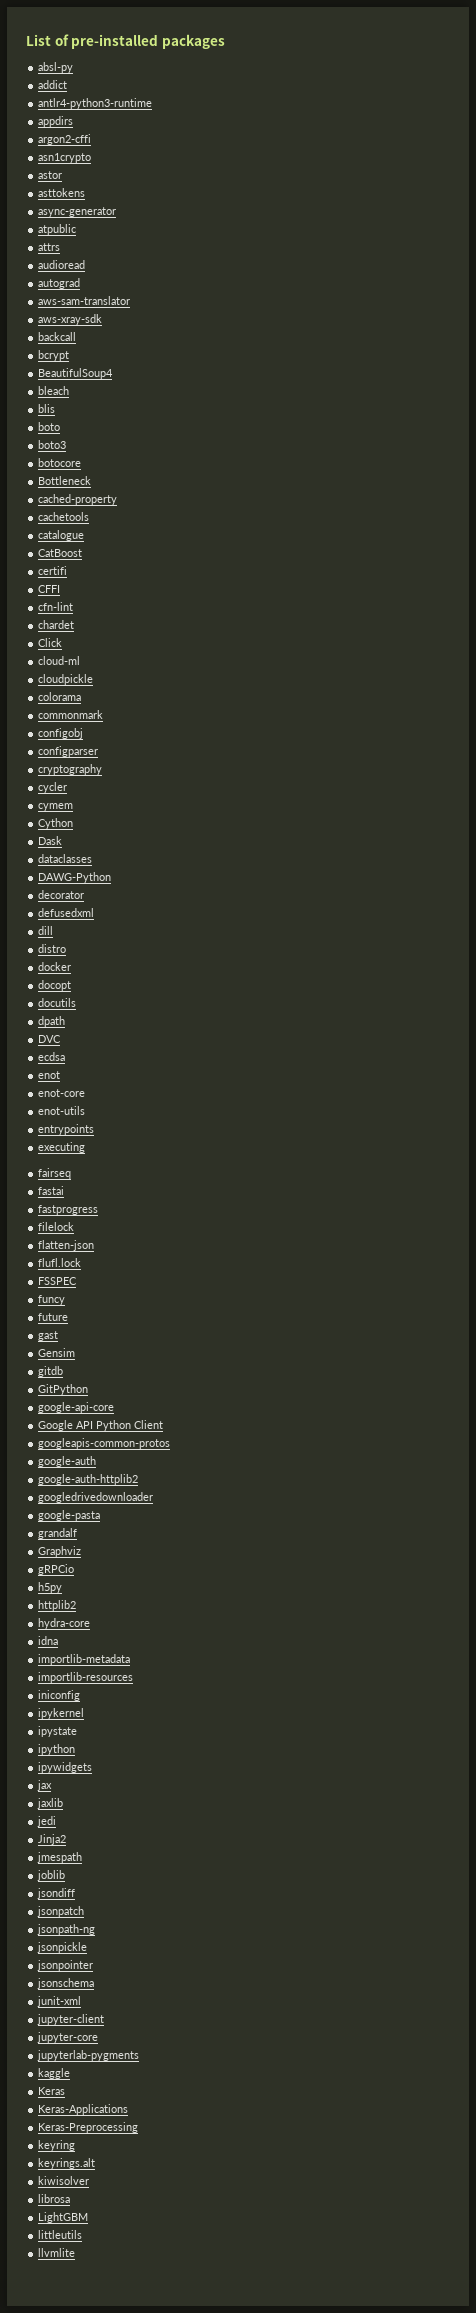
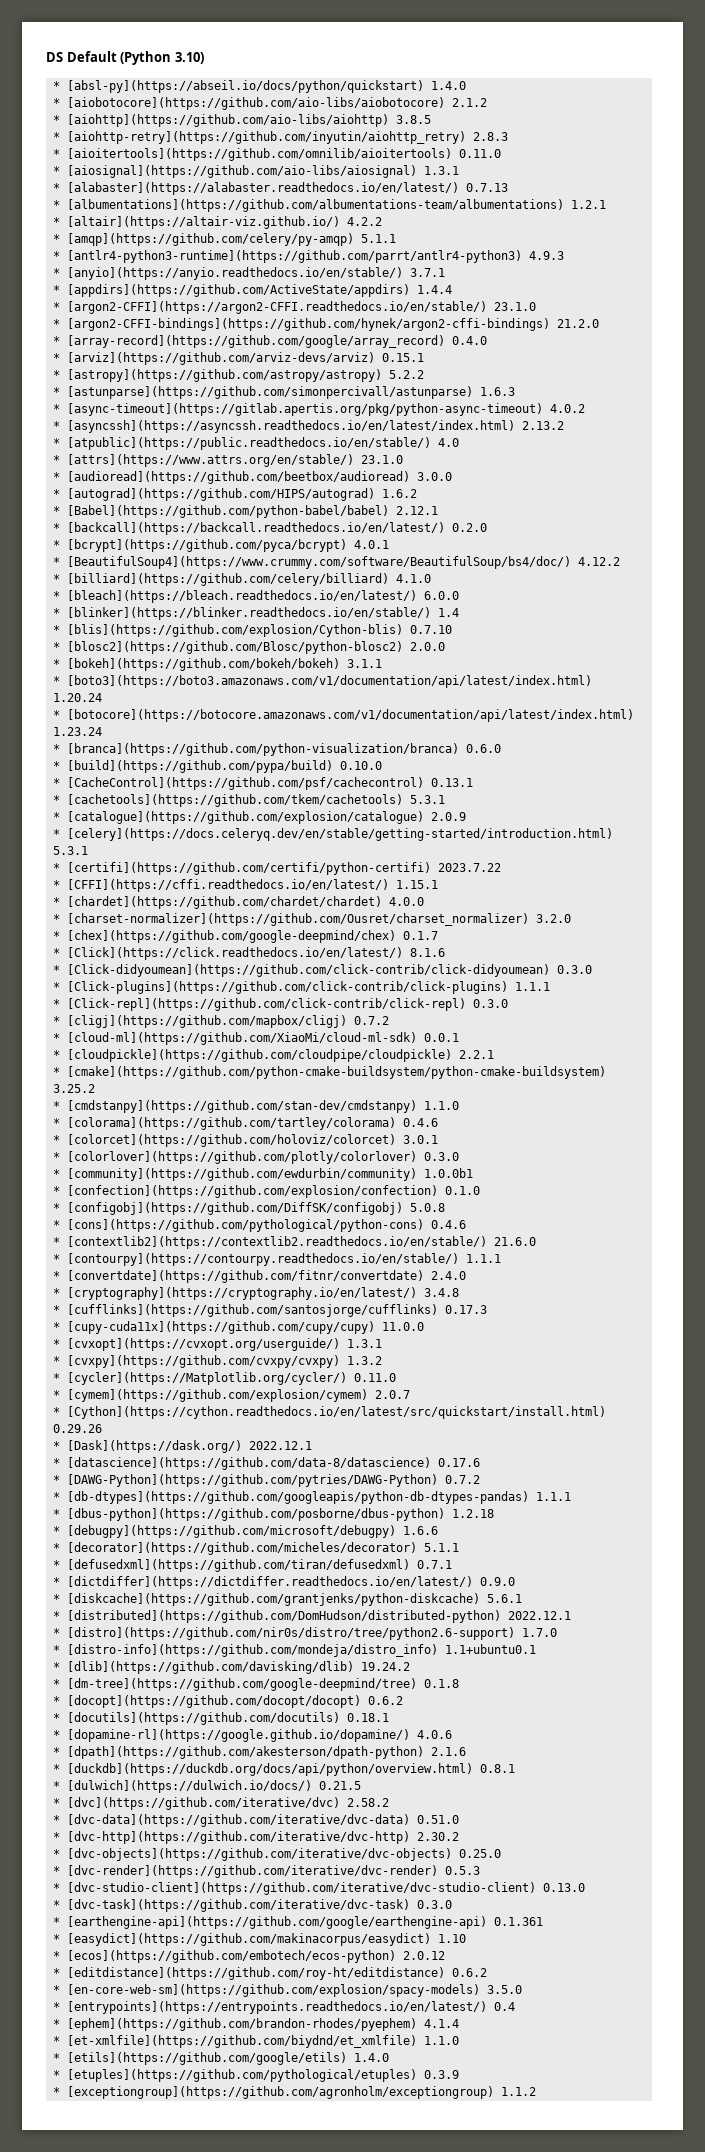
- List of pre-installed packages
- absl-py
- addict
- antlr4-python3-runtime
- appdirs
- argon2-cffi
- asn1crypto
- astor
- asttokens
- async-generator
- atpublic
- attrs
- audioread
- autograd
- aws-sam-translator
- aws-xray-sdk
- backcall
- bcrypt
- BeautifulSoup4
- bleach
- blis
- boto
- boto3
- botocore
- Bottleneck
- cached-property
- cachetools
- catalogue
- CatBoost
- certifi
- CFFI
- cfn-lint
- chardet
- Click
- cloud-ml
- cloudpickle
- colorama
- commonmark
- configobj
- configparser
- cryptography
- cycler
- cymem
- Cython
- Dask
- dataclasses
- DAWG-Python
- decorator
- defusedxml
- dill
- distro
- docker
- docopt
- docutils
- dpath
- DVC
- ecdsa
- enot
- enot-core
- enot-utils
- entrypoints
- executing
- fairseq
- fastai
- fastprogress
- filelock
- flatten-json
- flufl.lock
- FSSPEC
- funcy
- future
- gast
- Gensim
- gitdb
- GitPython
- google-api-core
- Google API Python Client
- googleapis-common-protos
- google-auth
- google-auth-httplib2
- googledrivedownloader
- google-pasta
- grandalf
- Graphviz
- gRPCio
- h5py
- httplib2
- hydra-core
- idna
- importlib-metadata
- importlib-resources
- iniconfig
- ipykernel
- ipystate
- ipython
- ipywidgets
- jax
- jaxlib
- jedi
- Jinja2
- jmespath
- joblib
- jsondiff
- jsonpatch
- jsonpath-ng
- jsonpickle
- jsonpointer
- jsonschema
- junit-xml
- jupyter-client
- jupyter-core
- jupyterlab-pygments
- kaggle
- Keras
- Keras-Applications
- Keras-Preprocessing
- keyring
- keyrings.alt
- kiwisolver
- librosa
- LightGBM
- littleutils
- llvmlite
+ DS Default (Python 3.10)
+ * [absl-py](https://abseil.io/docs/python/quickstart) 1.4.0
+ * [aiobotocore](https://github.com/aio-libs/aiobotocore) 2.1.2
+ * [aiohttp](https://github.com/aio-libs/aiohttp) 3.8.5
+ * [aiohttp-retry](https://github.com/inyutin/aiohttp_retry) 2.8.3
+ * [aioitertools](https://github.com/omnilib/aioitertools) 0.11.0
+ * [aiosignal](https://github.com/aio-libs/aiosignal) 1.3.1
+ * [alabaster](https://alabaster.readthedocs.io/en/latest/) 0.7.13
+ * [albumentations](https://github.com/albumentations-team/albumentations) 1.2.1
+ * [altair](https://altair-viz.github.io/) 4.2.2
+ * [amqp](https://github.com/celery/py-amqp) 5.1.1
+ * [antlr4-python3-runtime](https://github.com/parrt/antlr4-python3) 4.9.3
+ * [anyio](https://anyio.readthedocs.io/en/stable/) 3.7.1
+ * [appdirs](https://github.com/ActiveState/appdirs) 1.4.4
+ * [argon2-CFFI](https://argon2-CFFI.readthedocs.io/en/stable/) 23.1.0
+ * [argon2-CFFI-bindings](https://github.com/hynek/argon2-cffi-bindings) 21.2.0
+ * [array-record](https://github.com/google/array_record) 0.4.0
+ * [arviz](https://github.com/arviz-devs/arviz) 0.15.1
+ * [astropy](https://github.com/astropy/astropy) 5.2.2
+ * [astunparse](https://github.com/simonpercivall/astunparse) 1.6.3
+ * [async-timeout](https://gitlab.apertis.org/pkg/python-async-timeout) 4.0.2
+ * [asyncssh](https://asyncssh.readthedocs.io/en/latest/index.html) 2.13.2
+ * [atpublic](https://public.readthedocs.io/en/stable/) 4.0
+ * [attrs](https://www.attrs.org/en/stable/) 23.1.0
+ * [audioread](https://github.com/beetbox/audioread) 3.0.0
+ * [autograd](https://github.com/HIPS/autograd) 1.6.2
+ * [Babel](https://github.com/python-babel/babel) 2.12.1
+ * [backcall](https://backcall.readthedocs.io/en/latest/) 0.2.0
+ * [bcrypt](https://github.com/pyca/bcrypt) 4.0.1
+ * [BeautifulSoup4](https://www.crummy.com/software/BeautifulSoup/bs4/doc/) 4.12.2
+ * [billiard](https://github.com/celery/billiard) 4.1.0
+ * [bleach](https://bleach.readthedocs.io/en/latest/) 6.0.0
+ * [blinker](https://blinker.readthedocs.io/en/stable/) 1.4
+ * [blis](https://github.com/explosion/Cython-blis) 0.7.10
+ * [blosc2](https://github.com/Blosc/python-blosc2) 2.0.0
+ * [bokeh](https://github.com/bokeh/bokeh) 3.1.1
+ * [boto3](https://boto3.amazonaws.com/v1/documentation/api/latest/index.html) 1.20.24
+ * [botocore](https://botocore.amazonaws.com/v1/documentation/api/latest/index.html) 1.23.24
+ * [branca](https://github.com/python-visualization/branca) 0.6.0
+ * [build](https://github.com/pypa/build) 0.10.0
+ * [CacheControl](https://github.com/psf/cachecontrol) 0.13.1
+ * [cachetools](https://github.com/tkem/cachetools) 5.3.1
+ * [catalogue](https://github.com/explosion/catalogue) 2.0.9
+ * [celery](https://docs.celeryq.dev/en/stable/getting-started/introduction.html) 5.3.1
+ * [certifi](https://github.com/certifi/python-certifi) 2023.7.22
+ * [CFFI](https://cffi.readthedocs.io/en/latest/) 1.15.1
+ * [chardet](https://github.com/chardet/chardet) 4.0.0
+ * [charset-normalizer](https://github.com/Ousret/charset_normalizer) 3.2.0
+ * [chex](https://github.com/google-deepmind/chex) 0.1.7
+ * [Click](https://click.readthedocs.io/en/latest/) 8.1.6
+ * [Click-didyoumean](https://github.com/click-contrib/click-didyoumean) 0.3.0
+ * [Click-plugins](https://github.com/click-contrib/click-plugins) 1.1.1
+ * [Click-repl](https://github.com/click-contrib/click-repl) 0.3.0
+ * [cligj](https://github.com/mapbox/cligj) 0.7.2
+ * [cloud-ml](https://github.com/XiaoMi/cloud-ml-sdk) 0.0.1
+ * [cloudpickle](https://github.com/cloudpipe/cloudpickle) 2.2.1
+ * [cmake](https://github.com/python-cmake-buildsystem/python-cmake-buildsystem) 3.25.2
+ * [cmdstanpy](https://github.com/stan-dev/cmdstanpy) 1.1.0
+ * [colorama](https://github.com/tartley/colorama) 0.4.6
+ * [colorcet](https://github.com/holoviz/colorcet) 3.0.1
+ * [colorlover](https://github.com/plotly/colorlover) 0.3.0
+ * [community](https://github.com/ewdurbin/community) 1.0.0b1
+ * [confection](https://github.com/explosion/confection) 0.1.0
+ * [configobj](https://github.com/DiffSK/configobj) 5.0.8
+ * [cons](https://github.com/pythological/python-cons) 0.4.6
+ * [contextlib2](https://contextlib2.readthedocs.io/en/stable/) 21.6.0
+ * [contourpy](https://contourpy.readthedocs.io/en/stable/) 1.1.1
+ * [convertdate](https://github.com/fitnr/convertdate) 2.4.0
+ * [cryptography](https://cryptography.io/en/latest/) 3.4.8
+ * [cufflinks](https://github.com/santosjorge/cufflinks) 0.17.3
+ * [cupy-cuda11x](https://github.com/cupy/cupy) 11.0.0
+ * [cvxopt](https://cvxopt.org/userguide/) 1.3.1
+ * [cvxpy](https://github.com/cvxpy/cvxpy) 1.3.2
+ * [cycler](https://Matplotlib.org/cycler/) 0.11.0
+ * [cymem](https://github.com/explosion/cymem) 2.0.7
+ * [Cython](https://cython.readthedocs.io/en/latest/src/quickstart/install.html) 0.29.26
+ * [Dask](https://dask.org/) 2022.12.1
+ * [datascience](https://github.com/data-8/datascience) 0.17.6
+ * [DAWG-Python](https://github.com/pytries/DAWG-Python) 0.7.2
+ * [db-dtypes](https://github.com/googleapis/python-db-dtypes-pandas) 1.1.1
+ * [dbus-python](https://github.com/posborne/dbus-python) 1.2.18
+ * [debugpy](https://github.com/microsoft/debugpy) 1.6.6
+ * [decorator](https://github.com/micheles/decorator) 5.1.1
+ * [defusedxml](https://github.com/tiran/defusedxml) 0.7.1
+ * [dictdiffer](https://dictdiffer.readthedocs.io/en/latest/) 0.9.0
+ * [diskcache](https://github.com/grantjenks/python-diskcache) 5.6.1
+ * [distributed](https://github.com/DomHudson/distributed-python) 2022.12.1
+ * [distro](https://github.com/nir0s/distro/tree/python2.6-support) 1.7.0
+ * [distro-info](https://github.com/mondeja/distro_info) 1.1+ubuntu0.1
+ * [dlib](https://github.com/davisking/dlib) 19.24.2
+ * [dm-tree](https://github.com/google-deepmind/tree) 0.1.8
+ * [docopt](https://github.com/docopt/docopt) 0.6.2
+ * [docutils](https://github.com/docutils) 0.18.1
+ * [dopamine-rl](https://google.github.io/dopamine/) 4.0.6
+ * [dpath](https://github.com/akesterson/dpath-python) 2.1.6
+ * [duckdb](https://duckdb.org/docs/api/python/overview.html) 0.8.1
+ * [dulwich](https://dulwich.io/docs/) 0.21.5
+ * [dvc](https://github.com/iterative/dvc) 2.58.2
+ * [dvc-data](https://github.com/iterative/dvc-data) 0.51.0
+ * [dvc-http](https://github.com/iterative/dvc-http) 2.30.2
+ * [dvc-objects](https://github.com/iterative/dvc-objects) 0.25.0
+ * [dvc-render](https://github.com/iterative/dvc-render) 0.5.3
+ * [dvc-studio-client](https://github.com/iterative/dvc-studio-client) 0.13.0
+ * [dvc-task](https://github.com/iterative/dvc-task) 0.3.0
+ * [earthengine-api](https://github.com/google/earthengine-api) 0.1.361
+ * [easydict](https://github.com/makinacorpus/easydict) 1.10
+ * [ecos](https://github.com/embotech/ecos-python) 2.0.12
+ * [editdistance](https://github.com/roy-ht/editdistance) 0.6.2
+ * [en-core-web-sm](https://github.com/explosion/spacy-models) 3.5.0
+ * [entrypoints](https://entrypoints.readthedocs.io/en/latest/) 0.4
+ * [ephem](https://github.com/brandon-rhodes/pyephem) 4.1.4
+ * [et-xmlfile](https://github.com/biydnd/et_xmlfile) 1.1.0
+ * [etils](https://github.com/google/etils) 1.4.0
+ * [etuples](https://github.com/pythological/etuples) 0.3.9
+ * [exceptiongroup](https://github.com/agronholm/exceptiongroup) 1.1.2

